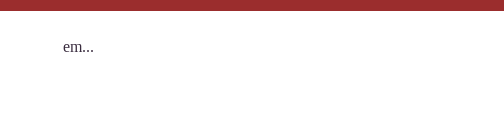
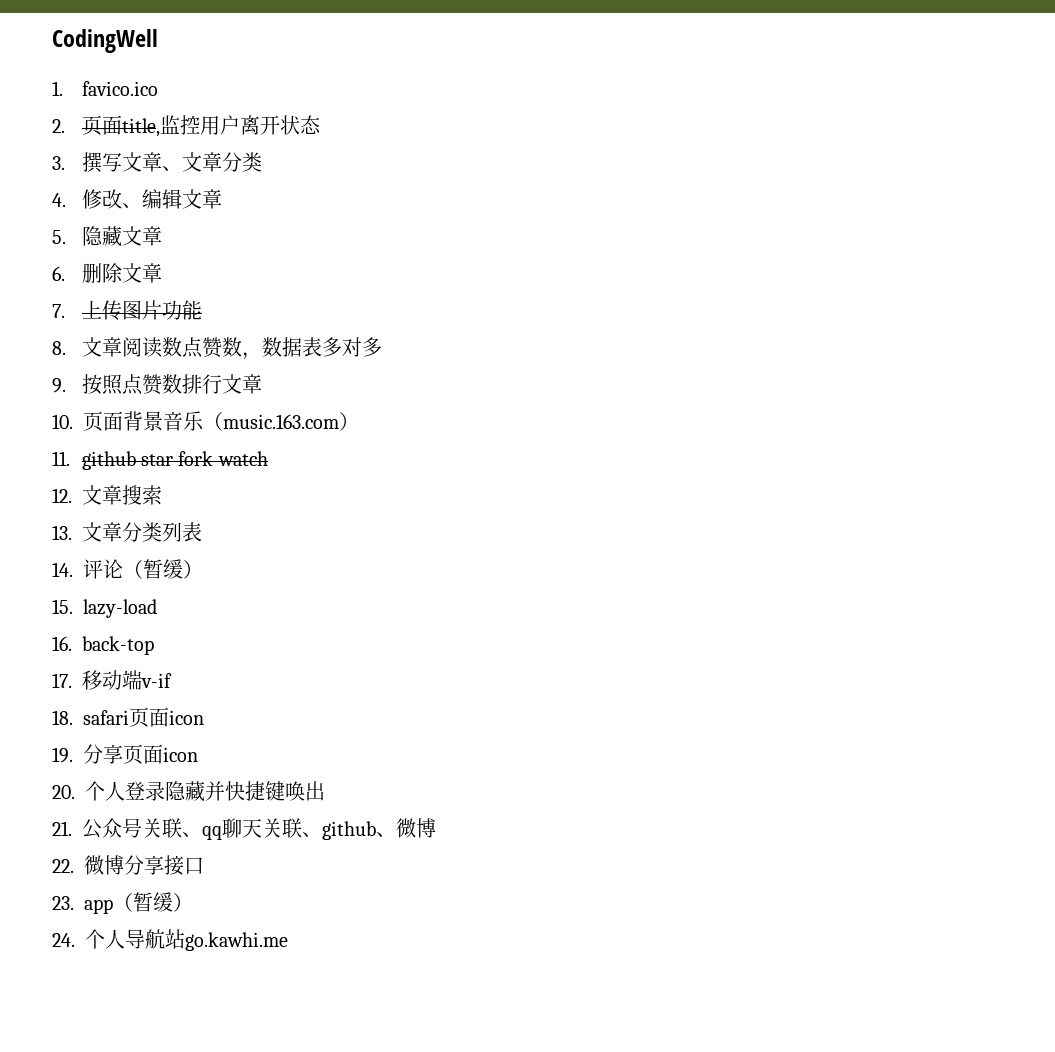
- em...
+ CodingWell
+ 1. favico.ico
+ 2.页面title,监控用户离开状态
+ 3.撰写文章、文章分类
+ 4.修改、编辑文章
+ 5.隐藏文章
+ 6.删除文章
+ 7.上传图片功能
+ 8.文章阅读数点赞数，数据表多对多
+ 9.按照点赞数排行文章
+ 10.页面背景音乐（music.163.com）
+ 11. github star fork watch
+ 12.文章搜索
+ 13.文章分类列表
+ 14.评论（暂缓）
+ 15. lazy-load
+ 16. back-top
+ 17.移动端v-if
+ 18. safari页面icon
+ 19.分享页面icon
+ 20.个人登录隐藏并快捷键唤出
+ 21.公众号关联、qq聊天关联、github、微博
+ 22.微博分享接口
+ 23. app（暂缓）
+ 24.个人导航站go.kawhi.me

